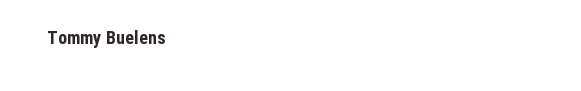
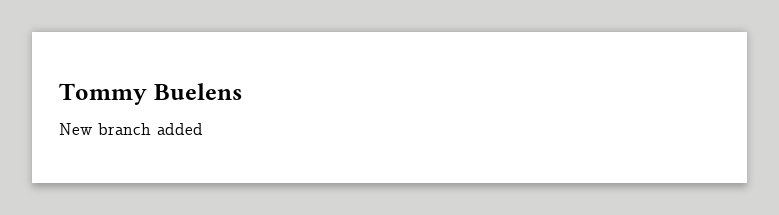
+ New branch added

